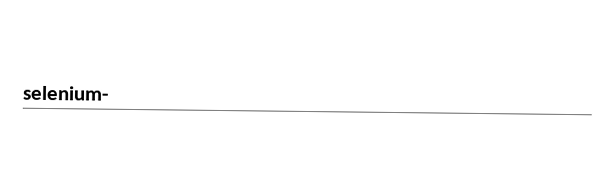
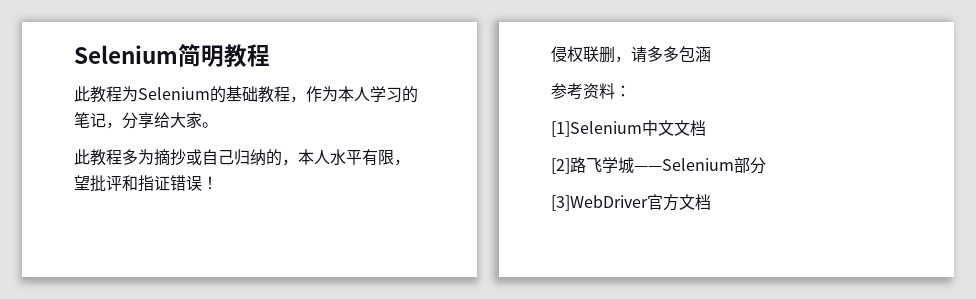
- selenium-
+ Selenium简明教程
+ 此教程为Selenium的基础教程，作为本人学习的笔记，分享给大家。
+ 此教程多为摘抄或自己归纳的，本人水平有限，望批评和指证错误！
+ 侵权联删，请多多包涵
+ 参考资料：
+ [1]Selenium中文文档
+ [2]路飞学城——Selenium部分
+ [3]WebDriver官方文档

